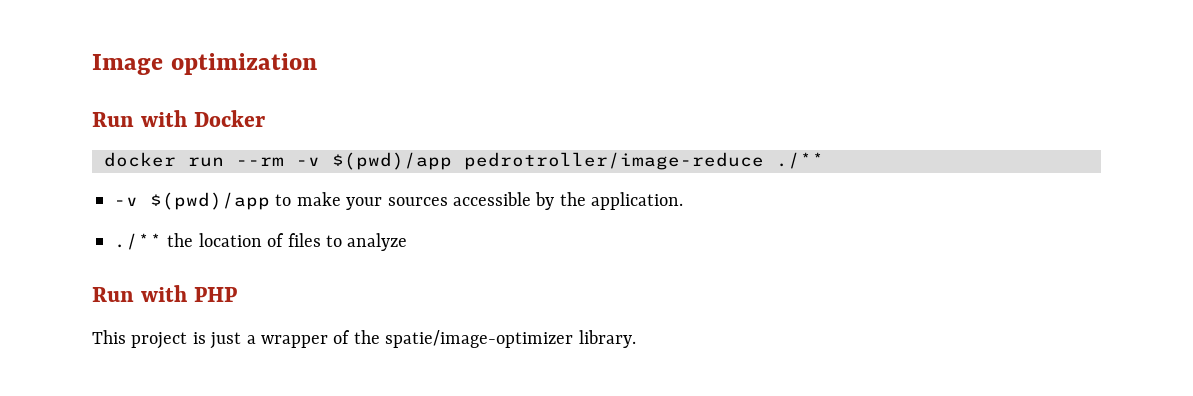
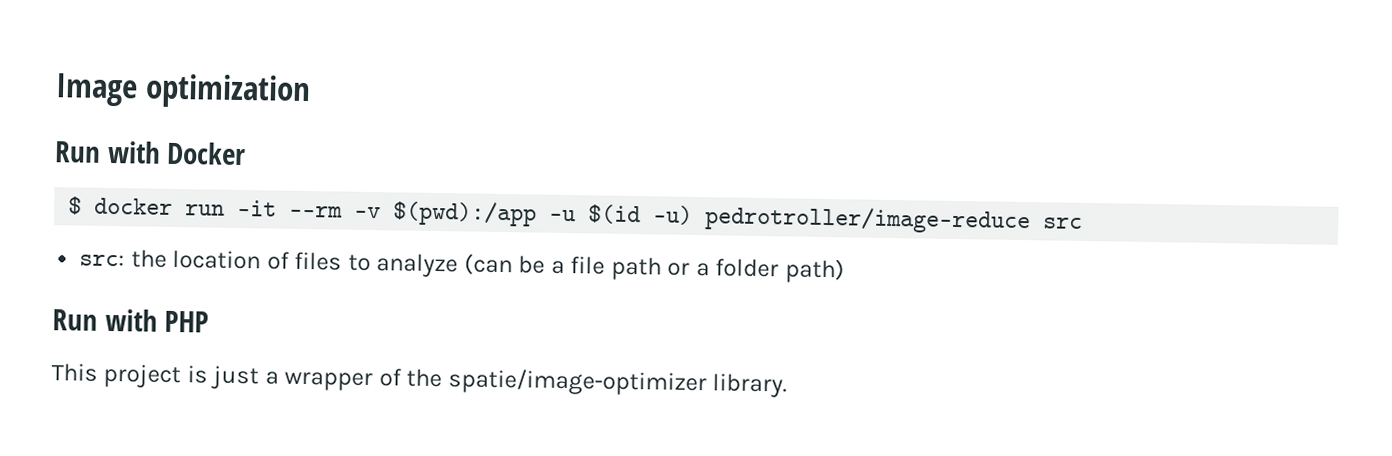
- docker run --rm -v $(pwd)/app pedrotroller/image-reduce ./**
- -v $(pwd)/app to make your sources accessible by the application.
- ./** the location of files to analyze
+ $ docker run -it --rm -v $(pwd):/app -u $(id -u) pedrotroller/image-reduce src
+ src: the location of files to analyze (can be a file path or a folder path)

